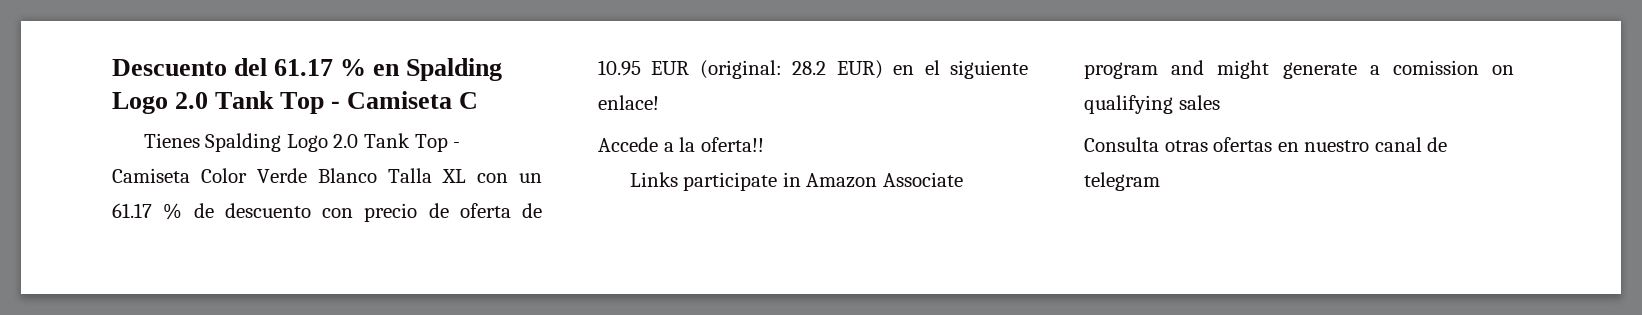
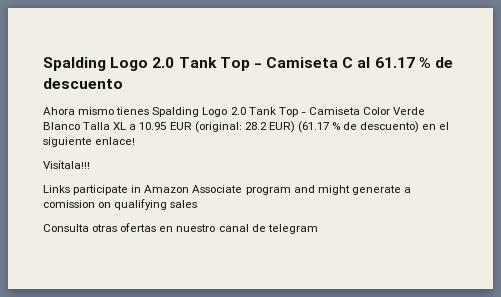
- Descuento del 61.17 % en Spalding Logo 2.0 Tank Top - Camiseta C
- Tienes Spalding Logo 2.0 Tank Top - Camiseta Color Verde Blanco Talla XL con un 61.17 % de descuento con precio de oferta de 10.95 EUR (original: 28.2 EUR) en el siguiente enlace!
+ Spalding Logo 2.0 Tank Top - Camiseta C al 61.17 % de descuento
+ Ahora mismo tienes Spalding Logo 2.0 Tank Top - Camiseta Color Verde Blanco Talla XL a 10.95 EUR (original: 28.2 EUR) (61.17 % de descuento) en el siguiente enlace!
- Accede a la oferta!!
+ Visítala!!!

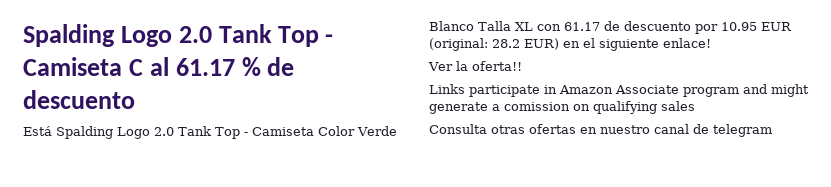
- Ahora mismo tienes Spalding Logo 2.0 Tank Top - Camiseta Color Verde Blanco Talla XL a 10.95 EUR (original: 28.2 EUR) (61.17 % de descuento) en el siguiente enlace!
+ Está Spalding Logo 2.0 Tank Top - Camiseta Color Verde Blanco Talla XL con 61.17 de descuento por 10.95 EUR (original: 28.2 EUR) en el siguiente enlace!
- Visítala!!!
+ Ver la oferta!!

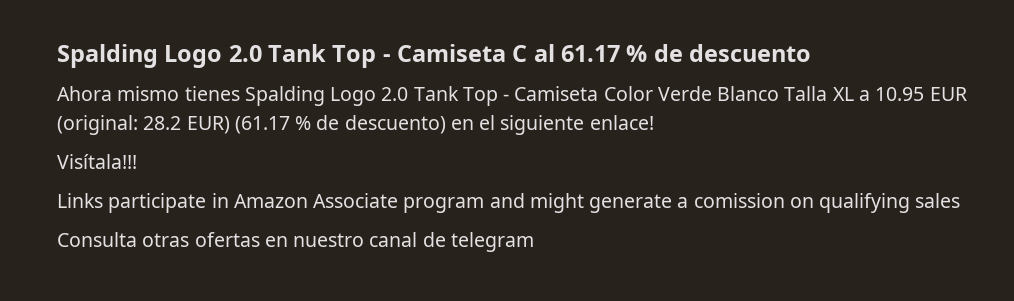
- Está Spalding Logo 2.0 Tank Top - Camiseta Color Verde Blanco Talla XL con 61.17 de descuento por 10.95 EUR (original: 28.2 EUR) en el siguiente enlace!
+ Ahora mismo tienes Spalding Logo 2.0 Tank Top - Camiseta Color Verde Blanco Talla XL a 10.95 EUR (original: 28.2 EUR) (61.17 % de descuento) en el siguiente enlace!
- Ver la oferta!!
+ Visítala!!!

